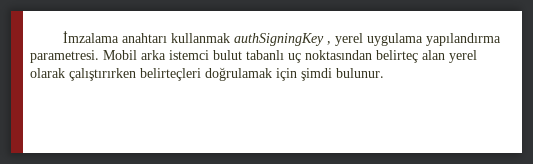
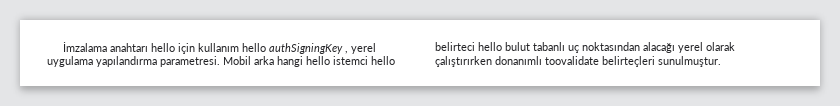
- İmzalama anahtarı kullanmak authSigningKey , yerel uygulama yapılandırma parametresi.
+ İmzalama anahtarı hello için kullanım hello authSigningKey , yerel uygulama yapılandırma parametresi.
- Mobil arka istemci bulut tabanlı uç noktasından belirteç alan yerel olarak çalıştırırken belirteçleri doğrulamak için şimdi bulunur.
+ Mobil arka hangi hello istemci hello belirteci hello bulut tabanlı uç noktasından alacağı yerel olarak çalıştırırken donanımlı toovalidate belirteçleri sunulmuştur.

